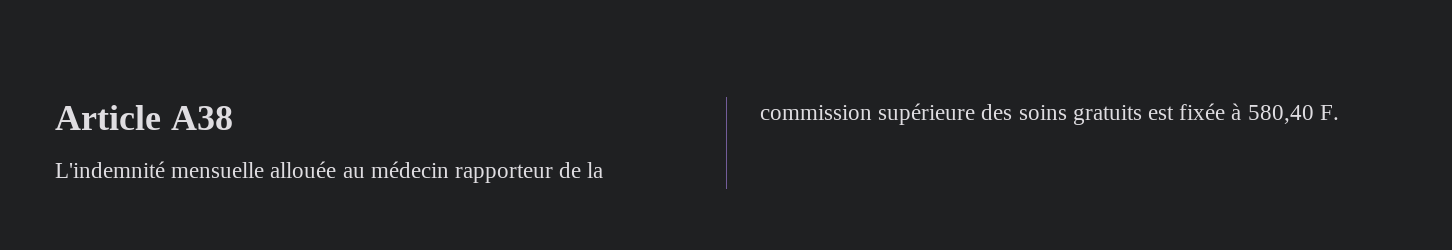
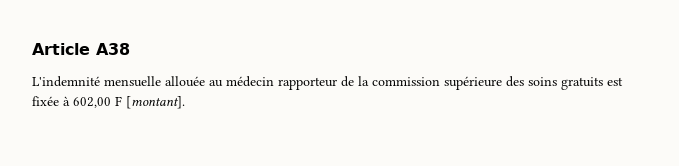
- L'indemnité mensuelle allouée au médecin rapporteur de la commission supérieure des soins gratuits est fixée à 580,40 F.
+ L'indemnité mensuelle allouée au médecin rapporteur de la commission supérieure des soins gratuits est fixée à 602,00 F [montant].

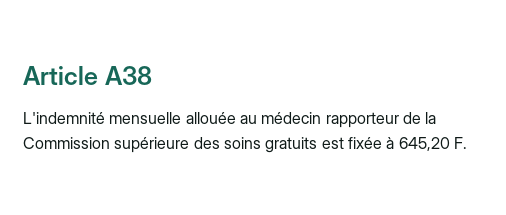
- L'indemnité mensuelle allouée au médecin rapporteur de la commission supérieure des soins gratuits est fixée à 602,00 F [montant].
+ L'indemnité mensuelle allouée au médecin rapporteur de la Commission supérieure des soins gratuits est fixée à 645,20 F.

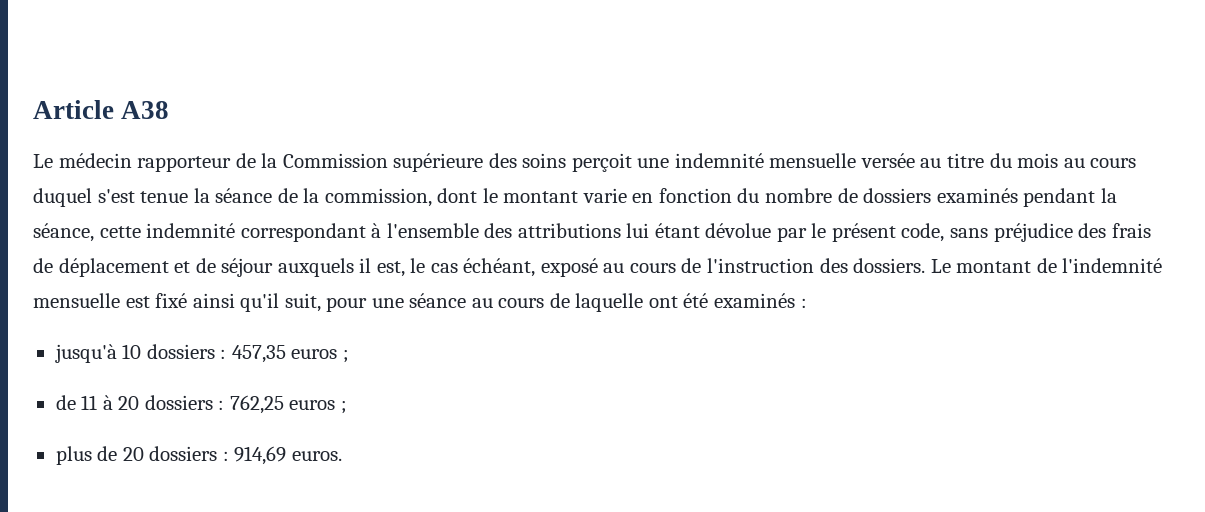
- L'indemnité mensuelle allouée au médecin rapporteur de la Commission supérieure des soins gratuits est fixée à 645,20 F.
+ Le médecin rapporteur de la Commission supérieure des soins perçoit une indemnité mensuelle versée au titre du mois au cours duquel s'est tenue la séance de la commission, dont le montant varie en fonction du nombre de dossiers examinés pendant la séance, cette indemnité correspondant à l'ensemble des attributions lui étant dévolue par le présent code, sans préjudice des frais de déplacement et de séjour auxquels il est, le cas échéant, exposé au cours de l'instruction des dossiers. Le montant de l'indemnité mensuelle est fixé ainsi qu'il suit, pour une séance au cours de laquelle ont été examinés :
+ jusqu'à 10 dossiers : 457,35 euros ;
+ de 11 à 20 dossiers : 762,25 euros ;
+ plus de 20 dossiers : 914,69 euros.

